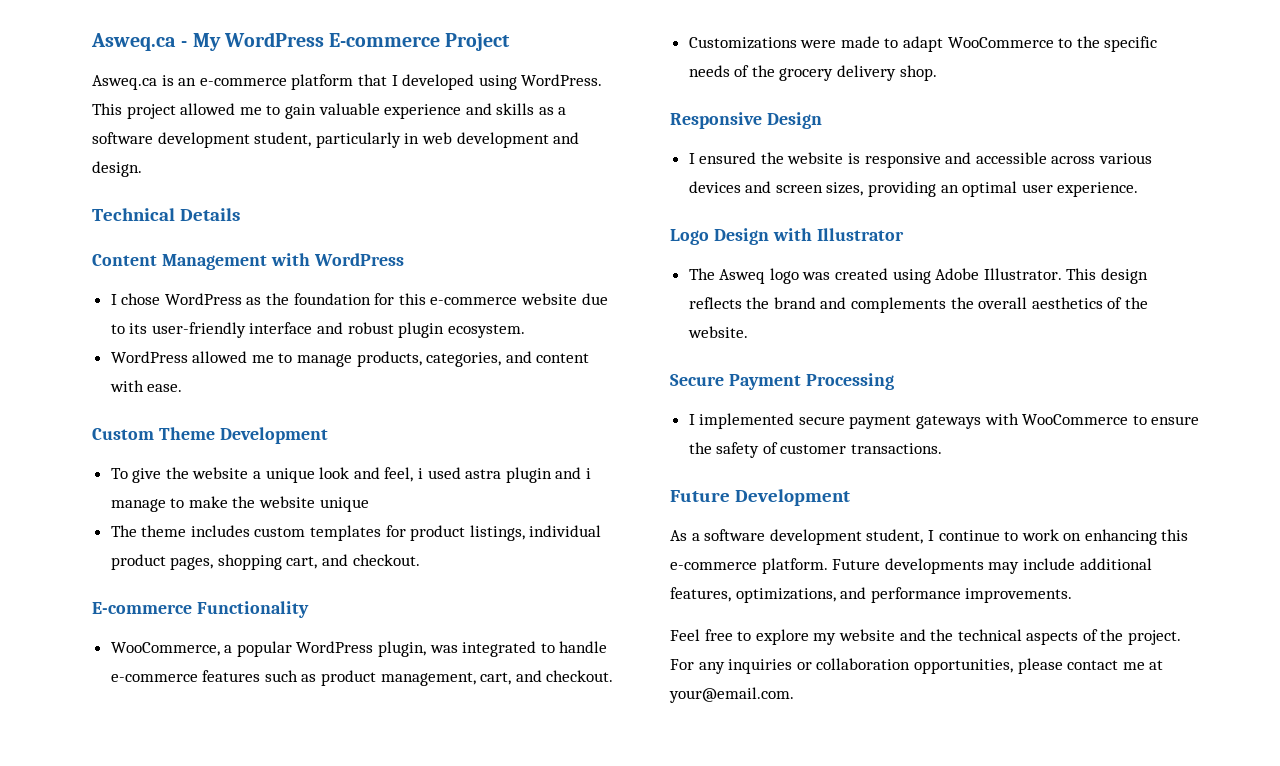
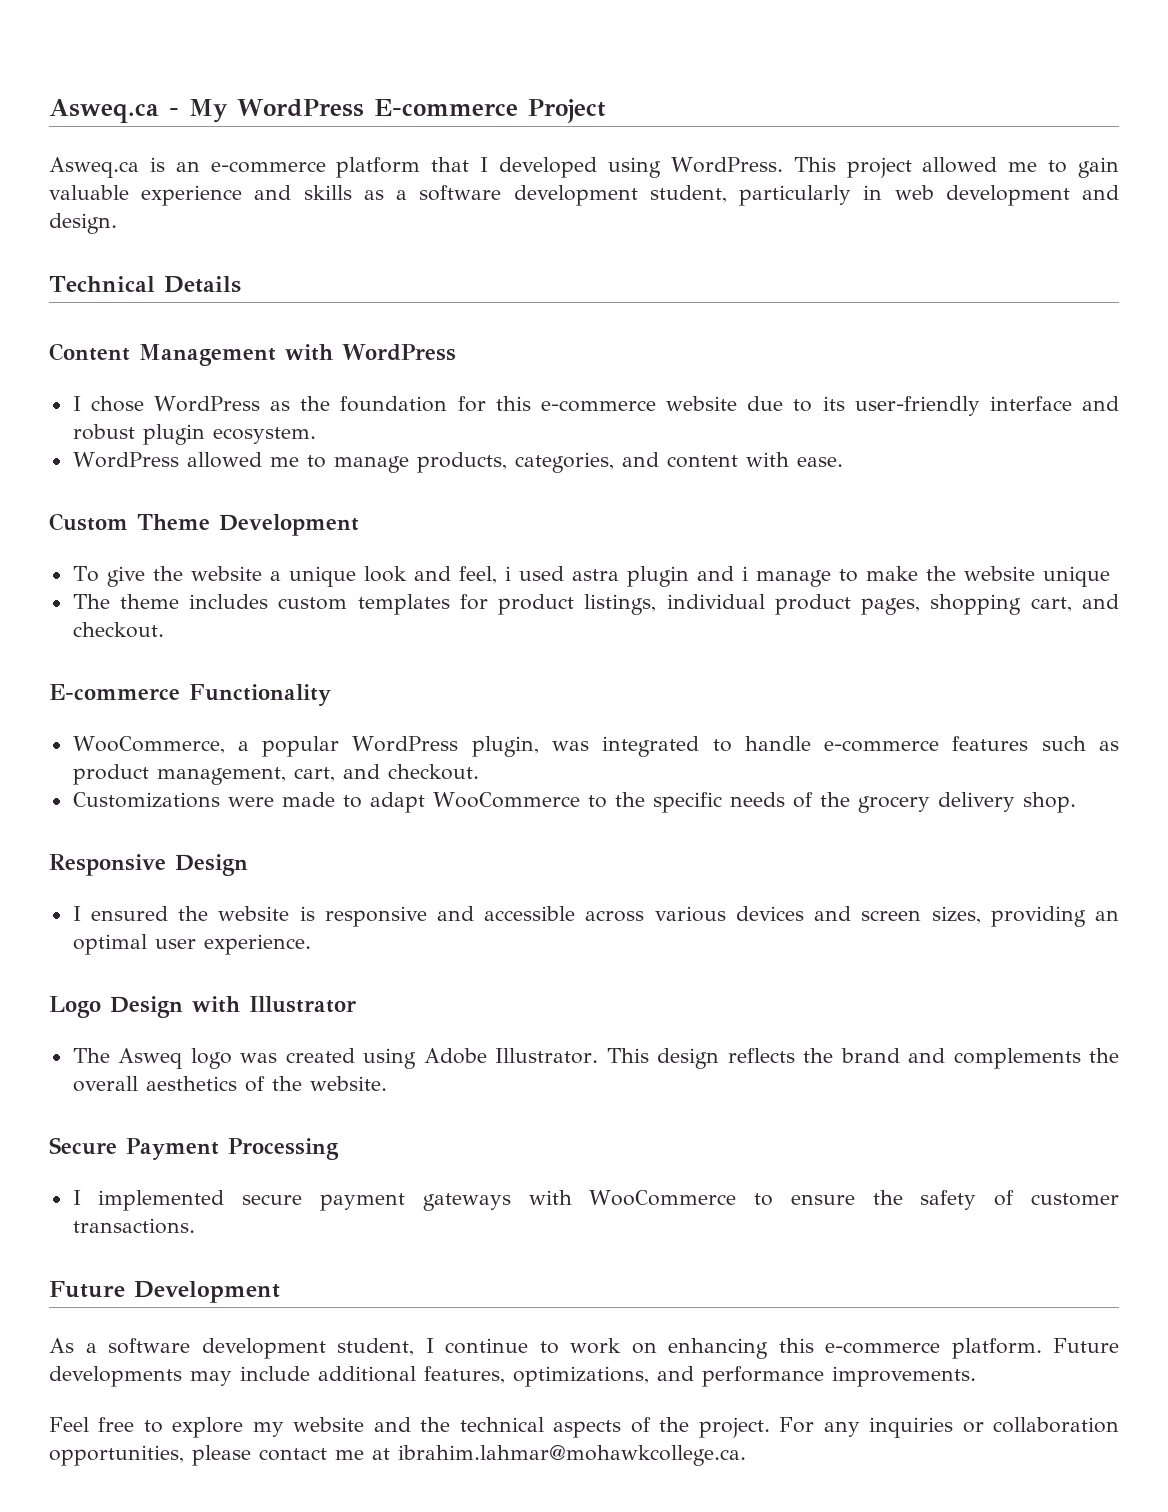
- For any inquiries or collaboration opportunities, please contact me at your@email.com.
+ For any inquiries or collaboration opportunities, please contact me at ibrahim.lahmar@mohawkcollege.ca.

